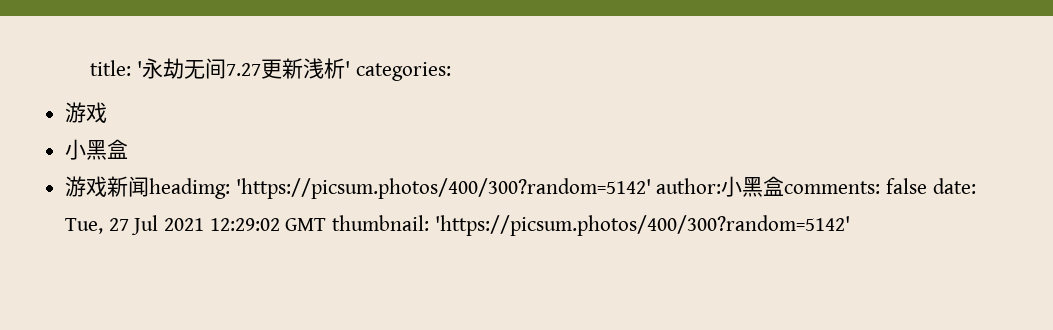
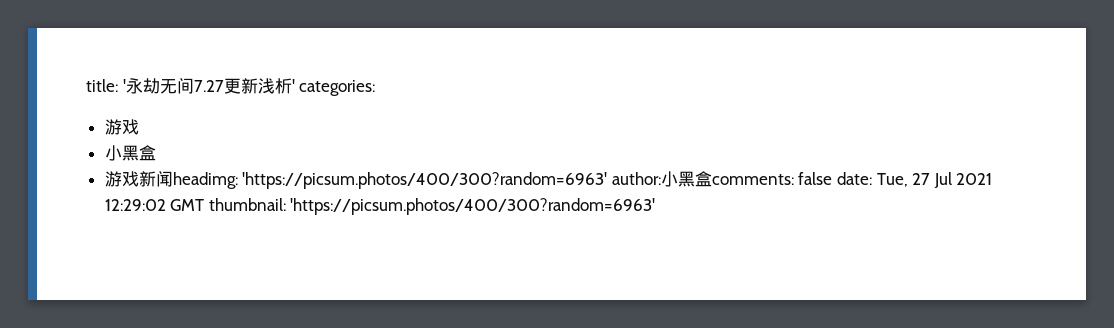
- 游戏新闻headimg: 'https://picsum.photos/400/300?random=5142' author:小黑盒comments: false date: Tue, 27 Jul 2021 12:29:02 GMT thumbnail: 'https://picsum.photos/400/300?random=5142'
+ 游戏新闻headimg: 'https://picsum.photos/400/300?random=6963' author:小黑盒comments: false date: Tue, 27 Jul 2021 12:29:02 GMT thumbnail: 'https://picsum.photos/400/300?random=6963'

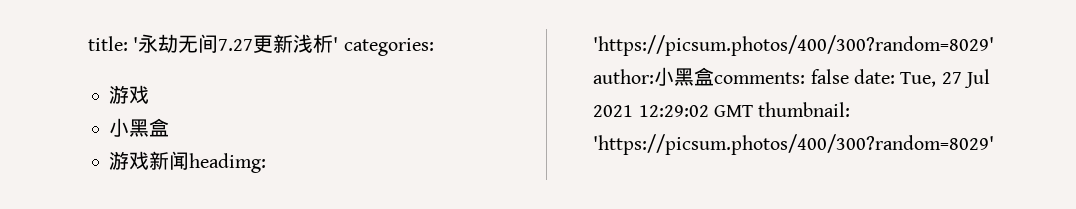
- 游戏新闻headimg: 'https://picsum.photos/400/300?random=6963' author:小黑盒comments: false date: Tue, 27 Jul 2021 12:29:02 GMT thumbnail: 'https://picsum.photos/400/300?random=6963'
+ 游戏新闻headimg: 'https://picsum.photos/400/300?random=8029' author:小黑盒comments: false date: Tue, 27 Jul 2021 12:29:02 GMT thumbnail: 'https://picsum.photos/400/300?random=8029'

